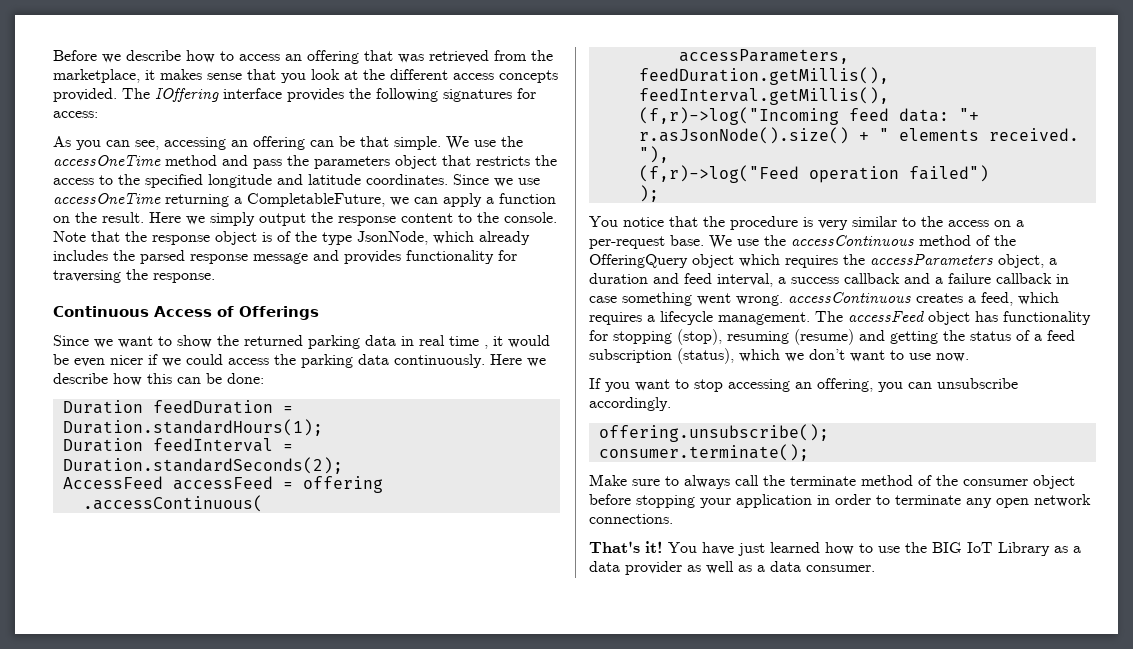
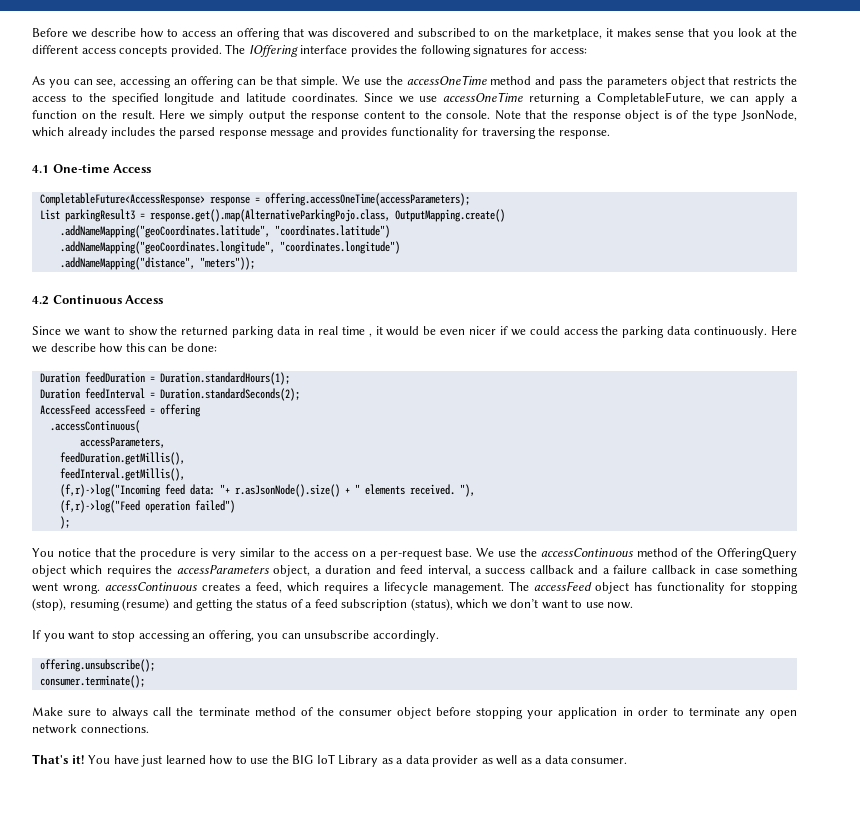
- Before we describe how to access an offering that was retrieved from the marketplace, it makes sense that you look at the different access concepts provided.
+ Before we describe how to access an offering that was discovered and subscribed to on the marketplace, it makes sense that you look at the different access concepts provided.
- Continuous Access of Offerings
+ 4.1 One-time Access
+ CompletableFuture<AccessResponse> response = offering.accessOneTime(accessParameters);
+ List parkingResult3 = response.get().map(AlternativeParkingPojo.class, OutputMapping.create()
+ .addNameMapping("geoCoordinates.latitude", "coordinates.latitude")
+ .addNameMapping("geoCoordinates.longitude", "coordinates.longitude")
+ .addNameMapping("distance", "meters"));
+ 4.2 Continuous Access

